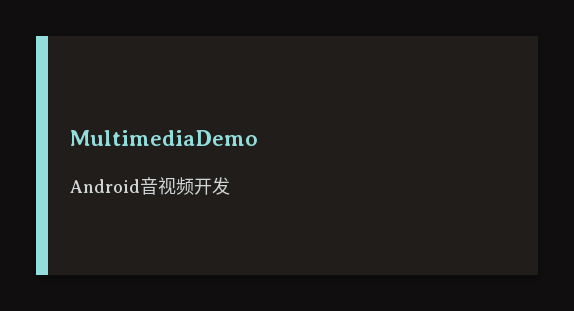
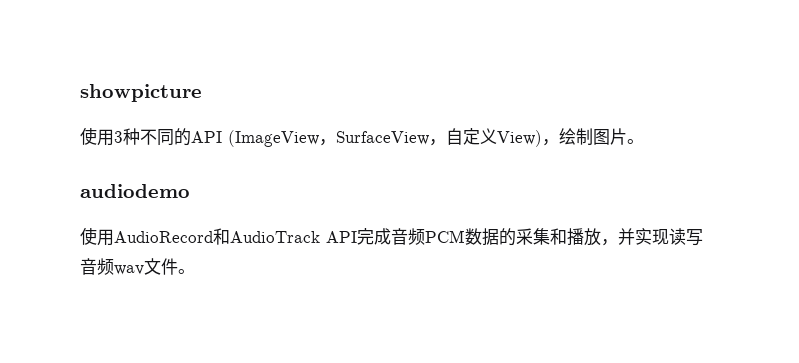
- MultimediaDemo
- Android音视频开发
+ showpicture
+ 使用3种不同的API (ImageView，SurfaceView，自定义View)，绘制图片。
+ audiodemo
+ 使用AudioRecord和AudioTrack API完成音频PCM数据的采集和播放，并实现读写音频wav文件。

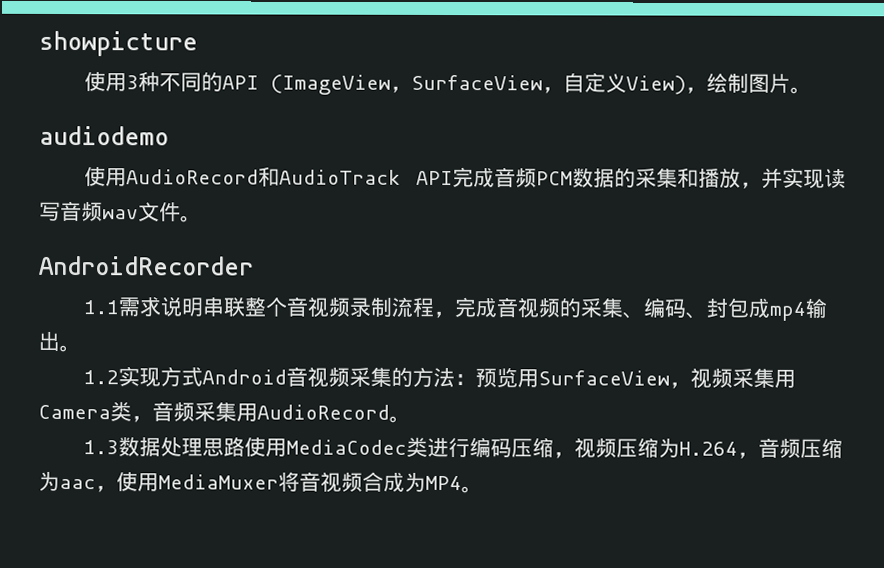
+ AndroidRecorder
+ 1.1需求说明串联整个音视频录制流程，完成音视频的采集、编码、封包成mp4输出。
+ 1.2实现方式Android音视频采集的方法：预览用SurfaceView，视频采集用Camera类，音频采集用AudioRecord。
+ 1.3数据处理思路使用MediaCodec类进行编码压缩，视频压缩为H.264，音频压缩为aac，使用MediaMuxer将音视频合成为MP4。

